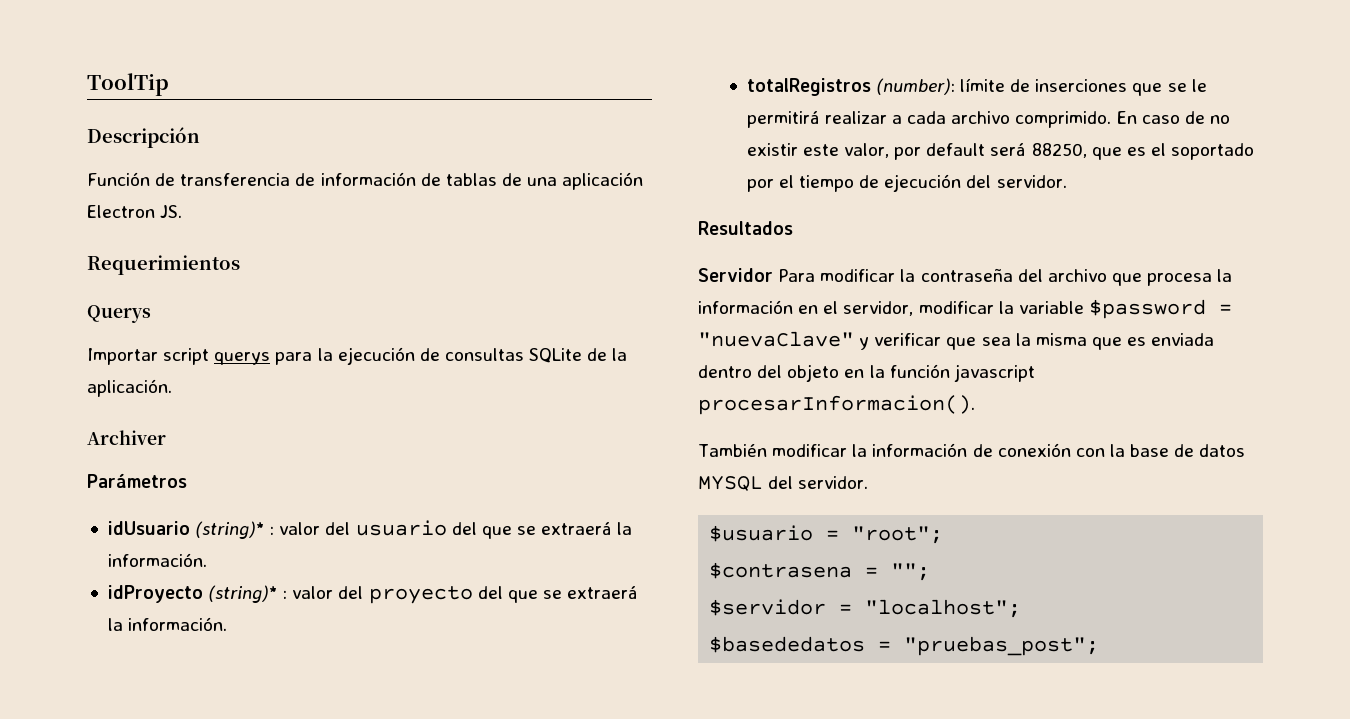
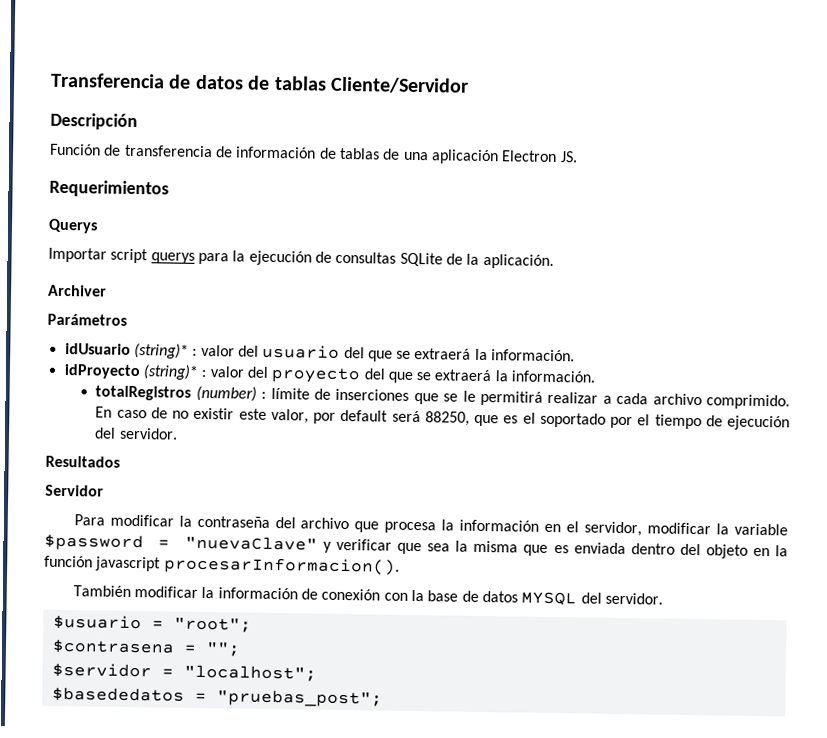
- ToolTip
+ Transferencia de datos de tablas Cliente/Servidor
- totalRegistros (number): límite de inserciones que se le permitirá realizar a cada archivo comprimido.
+ totalRegistros (number) : límite de inserciones que se le permitirá realizar a cada archivo comprimido.
- Servidor Para modificar la contraseña del archivo que procesa la información en el servidor, modificar la variable $password = "nuevaClave" y verificar que sea la misma que es enviada dentro del objeto en la función javascript procesarInformacion().
+ Servidor
+ Para modificar la contraseña del archivo que procesa la información en el servidor, modificar la variable $password = "nuevaClave" y verificar que sea la misma que es enviada dentro del objeto en la función javascript procesarInformacion().

